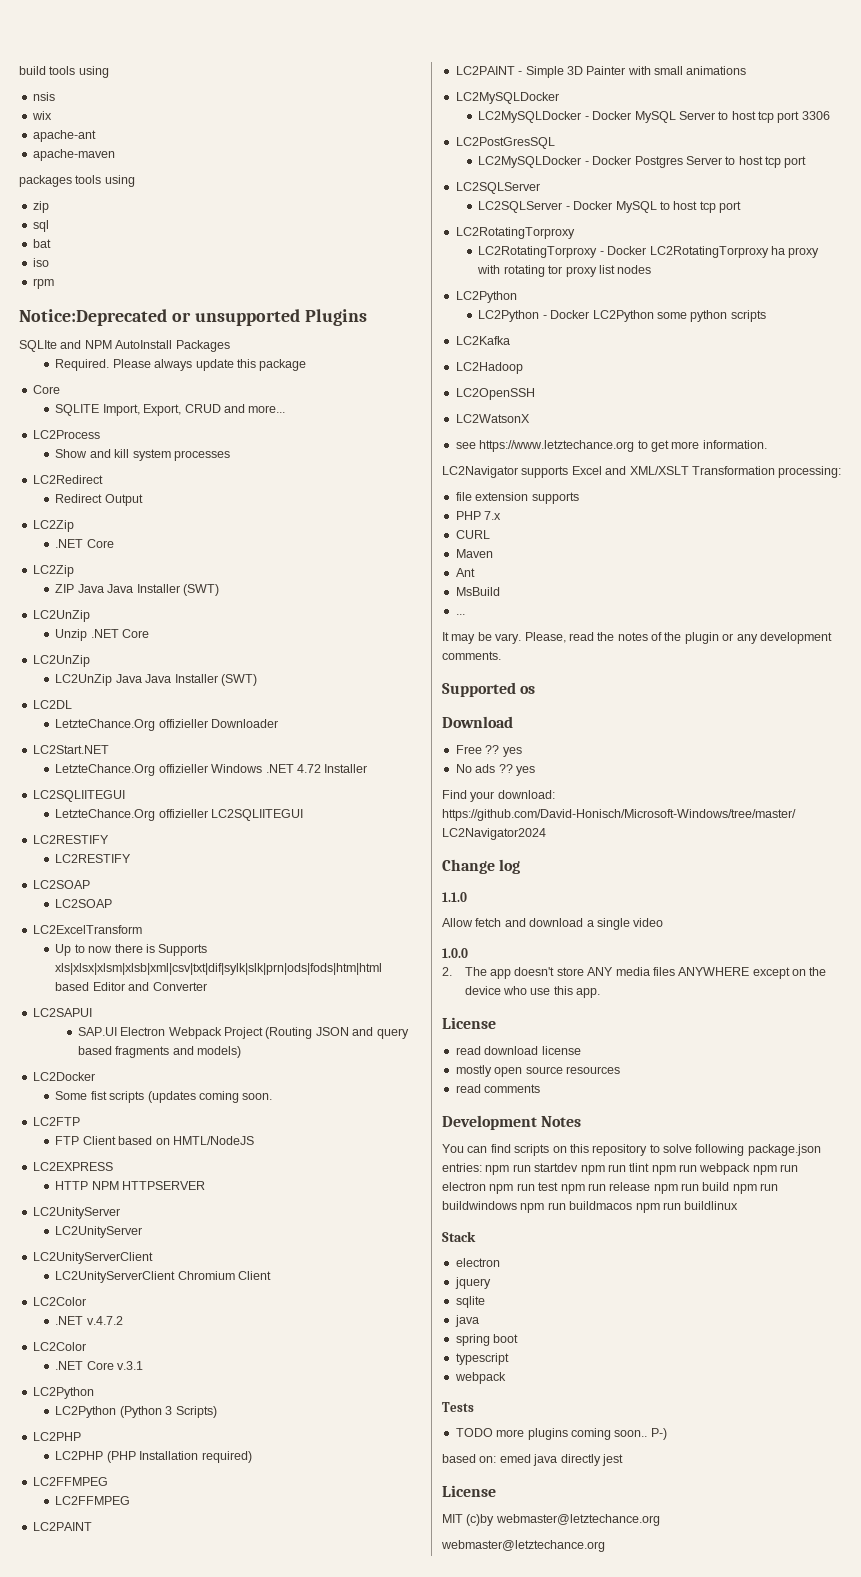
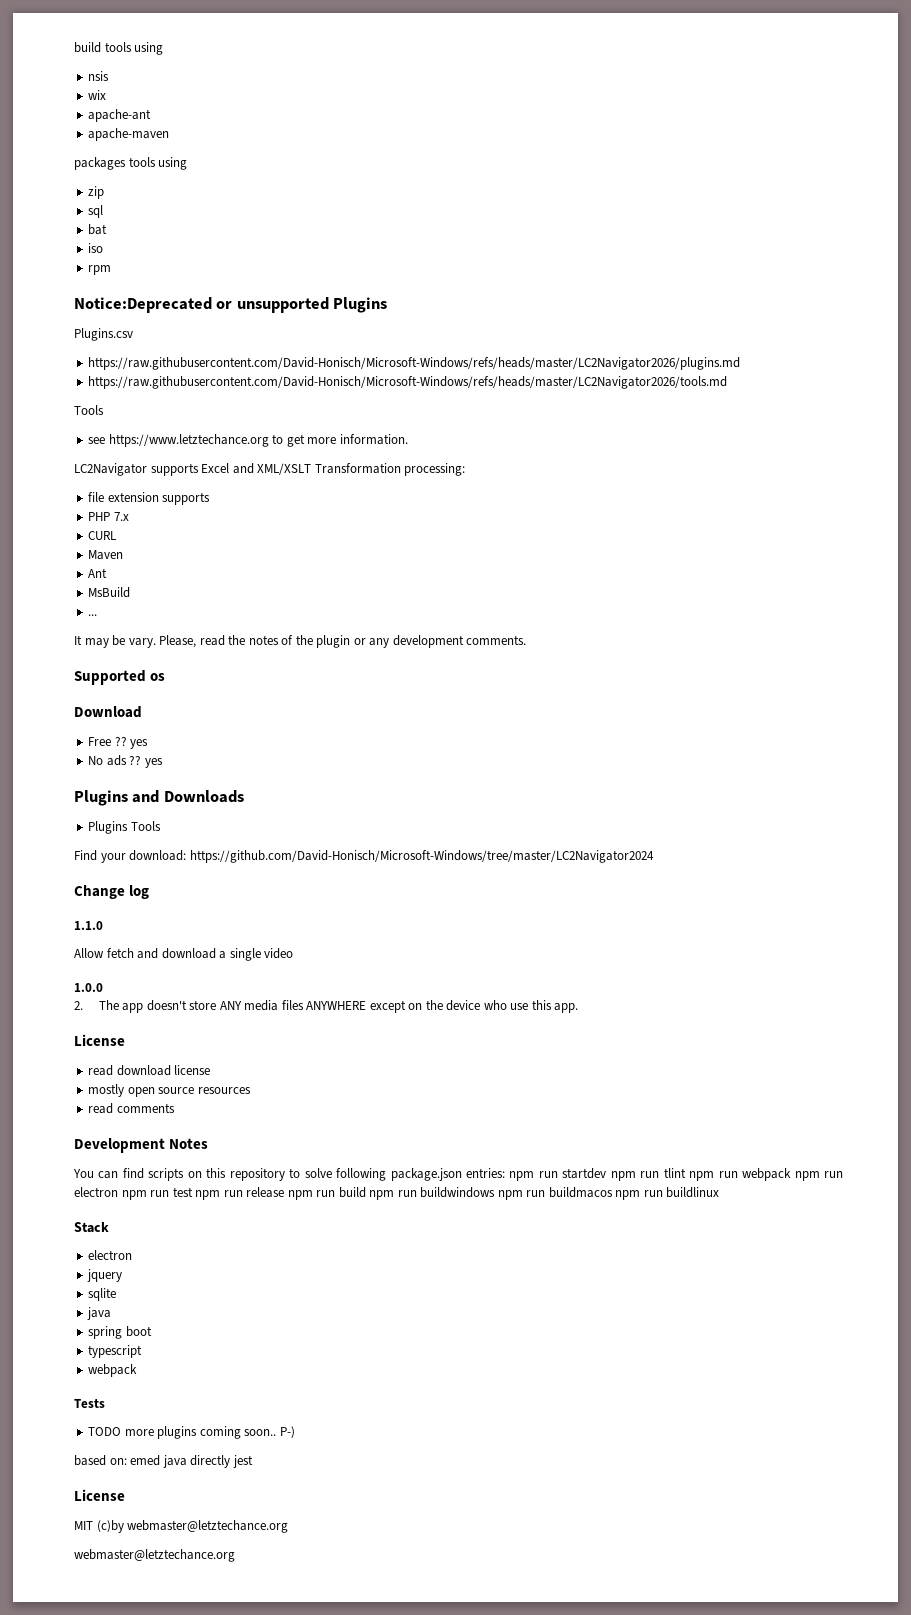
- SQLIte and NPM AutoInstall Packages
- Required. Please always update this package
- Core
- SQLITE Import, Export, CRUD and more...
- LC2Process
- Show and kill system processes
- LC2Redirect
- Redirect Output
- LC2Zip
- .NET Core
- LC2Zip
- ZIP Java Java Installer (SWT)
- LC2UnZip
- Unzip .NET Core
- LC2UnZip
- LC2UnZip Java Java Installer (SWT)
- LC2DL
- LetzteChance.Org offizieller Downloader
- LC2Start.NET
- LetzteChance.Org offizieller Windows .NET 4.72 Installer
- LC2SQLIITEGUI
- LetzteChance.Org offizieller LC2SQLIITEGUI
- LC2RESTIFY
- LC2RESTIFY
- LC2SOAP
- LC2SOAP
- LC2ExcelTransform
- Up to now there is Supports xls|xlsx|xlsm|xlsb|xml|csv|txt|dif|sylk|slk|prn|ods|fods|htm|html based Editor and Converter
- LC2SAPUI
- SAP.UI Electron Webpack Project (Routing JSON and query based fragments and models)
- LC2Docker
- Some fist scripts (updates coming soon.
- LC2FTP
- FTP Client based on HMTL/NodeJS
- LC2EXPRESS
- HTTP NPM HTTPSERVER
- LC2UnityServer
- LC2UnityServer
- LC2UnityServerClient
- LC2UnityServerClient Chromium Client
- LC2Color
- .NET v.4.7.2
- LC2Color
- .NET Core v.3.1
- LC2Python
- LC2Python (Python 3 Scripts)
- LC2PHP
- LC2PHP (PHP Installation required)
- LC2FFMPEG
- LC2FFMPEG
- LC2PAINT
- LC2PAINT - Simple 3D Painter with small animations
- LC2MySQLDocker
- LC2MySQLDocker - Docker MySQL Server to host tcp port 3306
- LC2PostGresSQL
- LC2MySQLDocker - Docker Postgres Server to host tcp port
- LC2SQLServer
- LC2SQLServer - Docker MySQL to host tcp port
- LC2RotatingTorproxy
- LC2RotatingTorproxy - Docker LC2RotatingTorproxy ha proxy with rotating tor proxy list nodes
- LC2Python
- LC2Python - Docker LC2Python some python scripts
- LC2Kafka
- LC2Hadoop
- LC2OpenSSH
- LC2WatsonX
+ Plugins.csv
+ https://raw.githubusercontent.com/David-Honisch/Microsoft-Windows/refs/heads/master/LC2Navigator2026/plugins.md
+ https://raw.githubusercontent.com/David-Honisch/Microsoft-Windows/refs/heads/master/LC2Navigator2026/tools.md
+ Tools
+ Plugins and Downloads
+ Plugins Tools

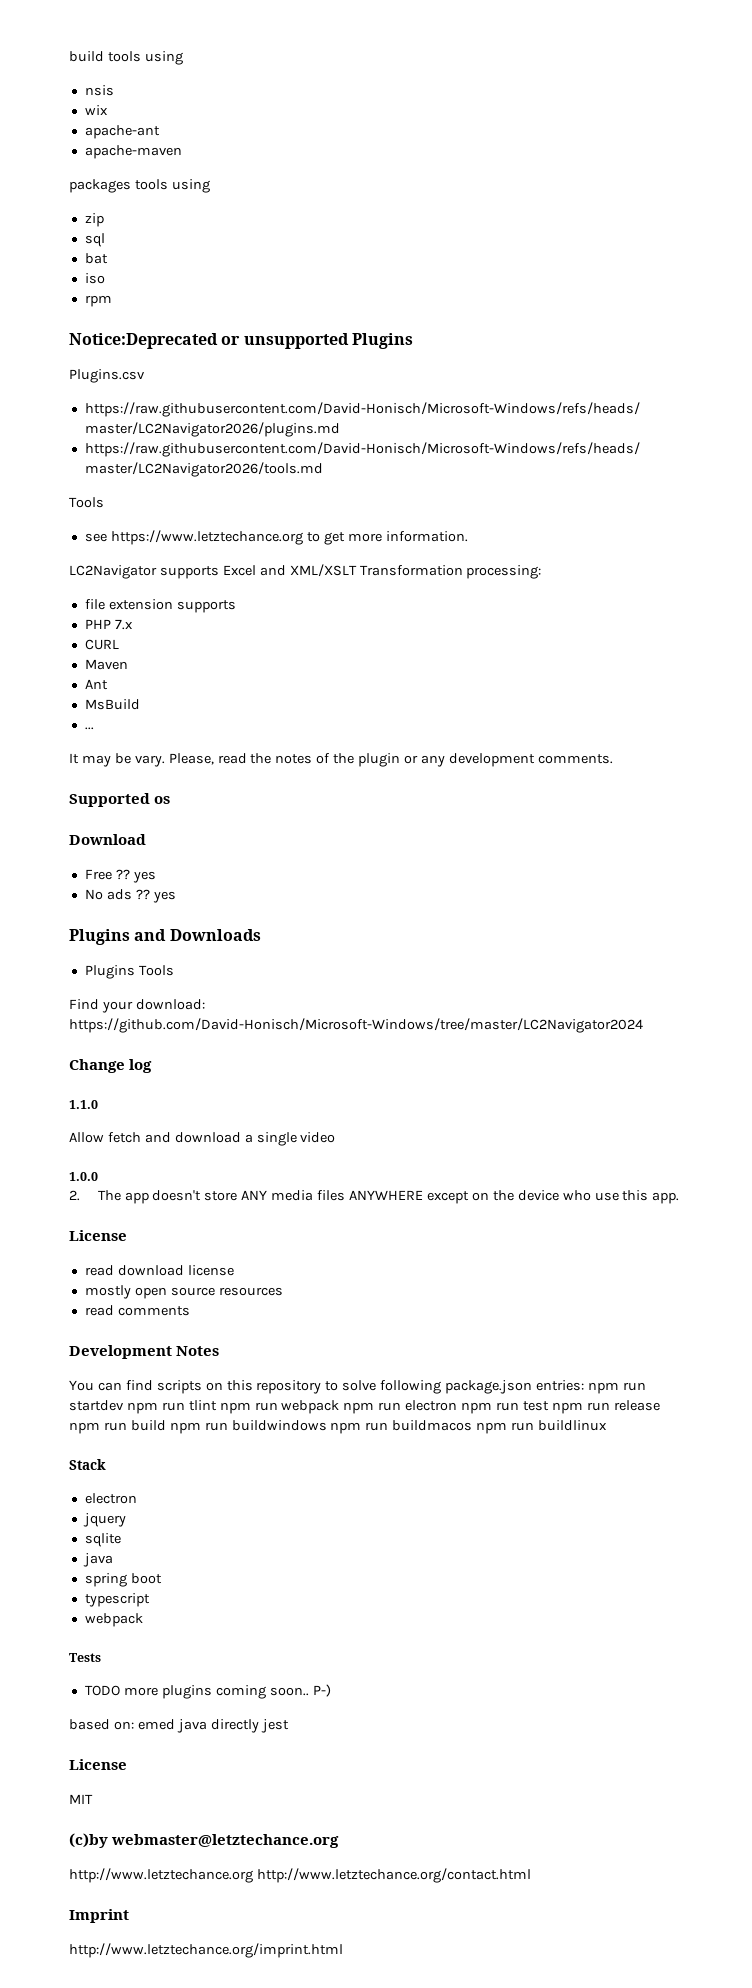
- MIT (c)by webmaster@letztechance.org
- webmaster@letztechance.org
+ MIT
+ (c)by webmaster@letztechance.org
+ http://www.letztechance.org http://www.letztechance.org/contact.html
+ Imprint
+ http://www.letztechance.org/imprint.html

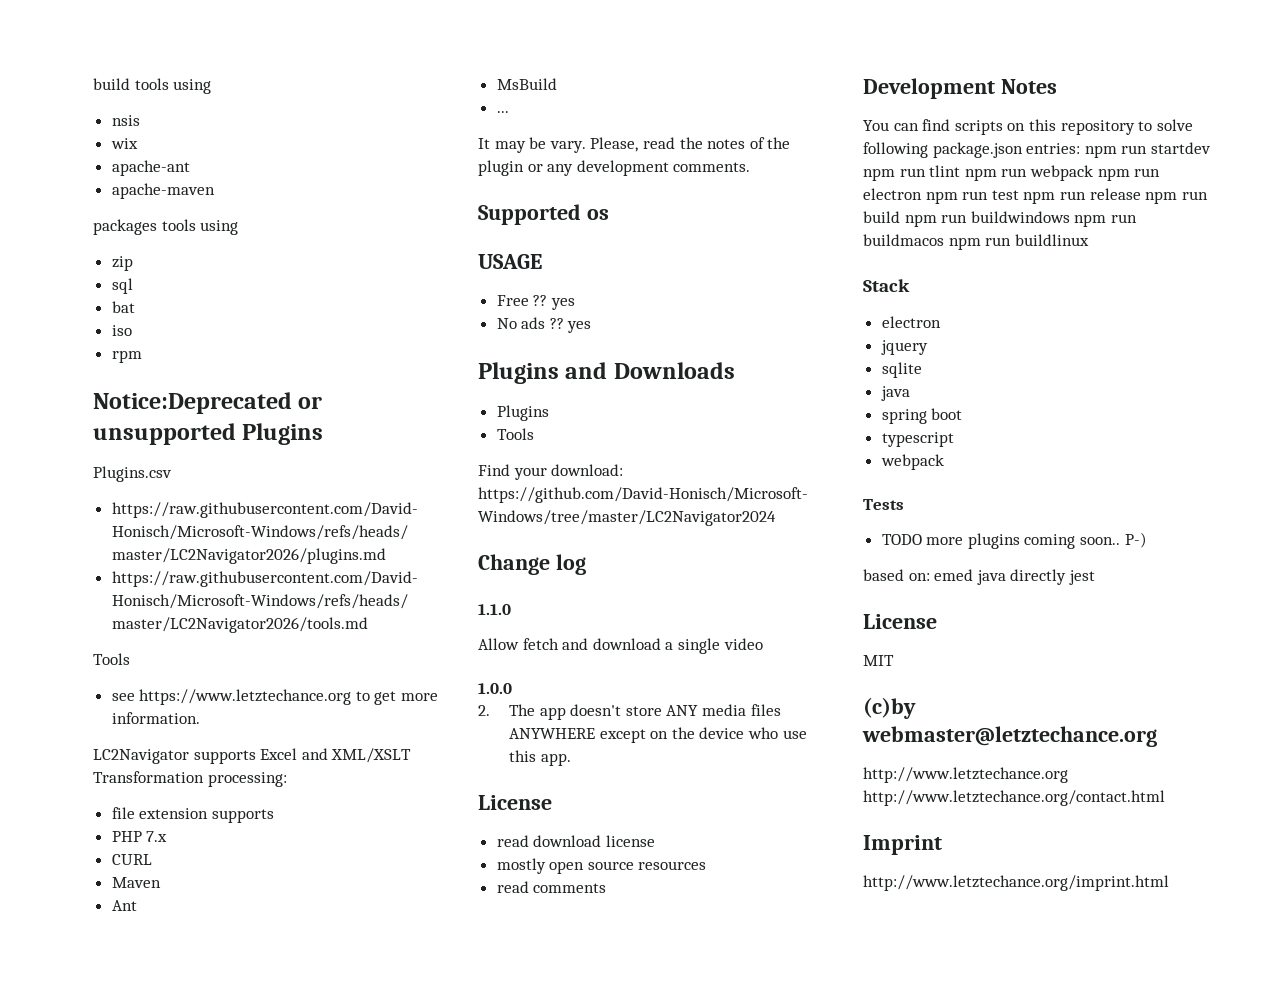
- Download
+ USAGE
  Plugins and Downloads
- Plugins Tools
+ Plugins
+ Tools

